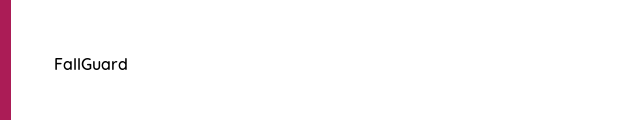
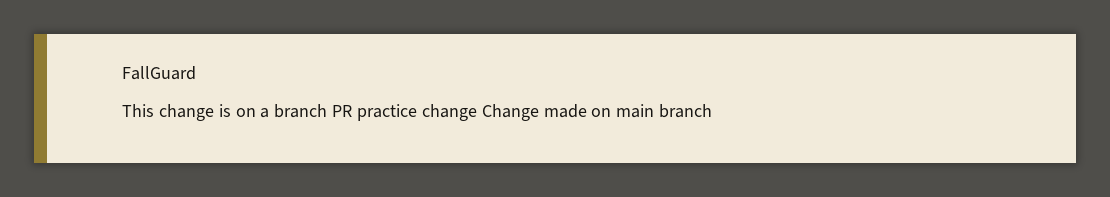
+ This change is on a branch PR practice change Change made on main branch

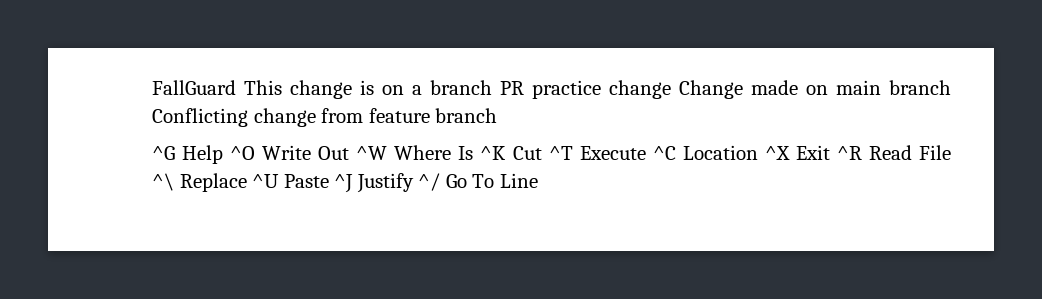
- FallGuard
- This change is on a branch PR practice change Change made on main branch
+ FallGuard This change is on a branch PR practice change Change made on main branch Conflicting change from feature branch
+ ^G Help ^O Write Out ^W Where Is ^K Cut ^T Execute ^C Location ^X Exit ^R Read File ^\ Replace ^U Paste ^J Justify ^/ Go To Line

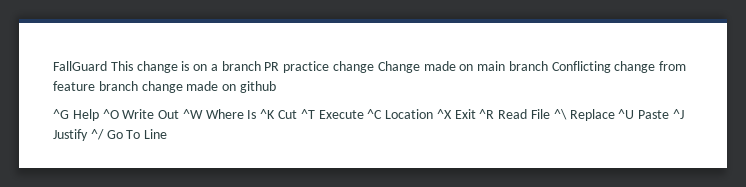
- FallGuard This change is on a branch PR practice change Change made on main branch Conflicting change from feature branch
+ FallGuard This change is on a branch PR practice change Change made on main branch Conflicting change from feature branch change made on github

